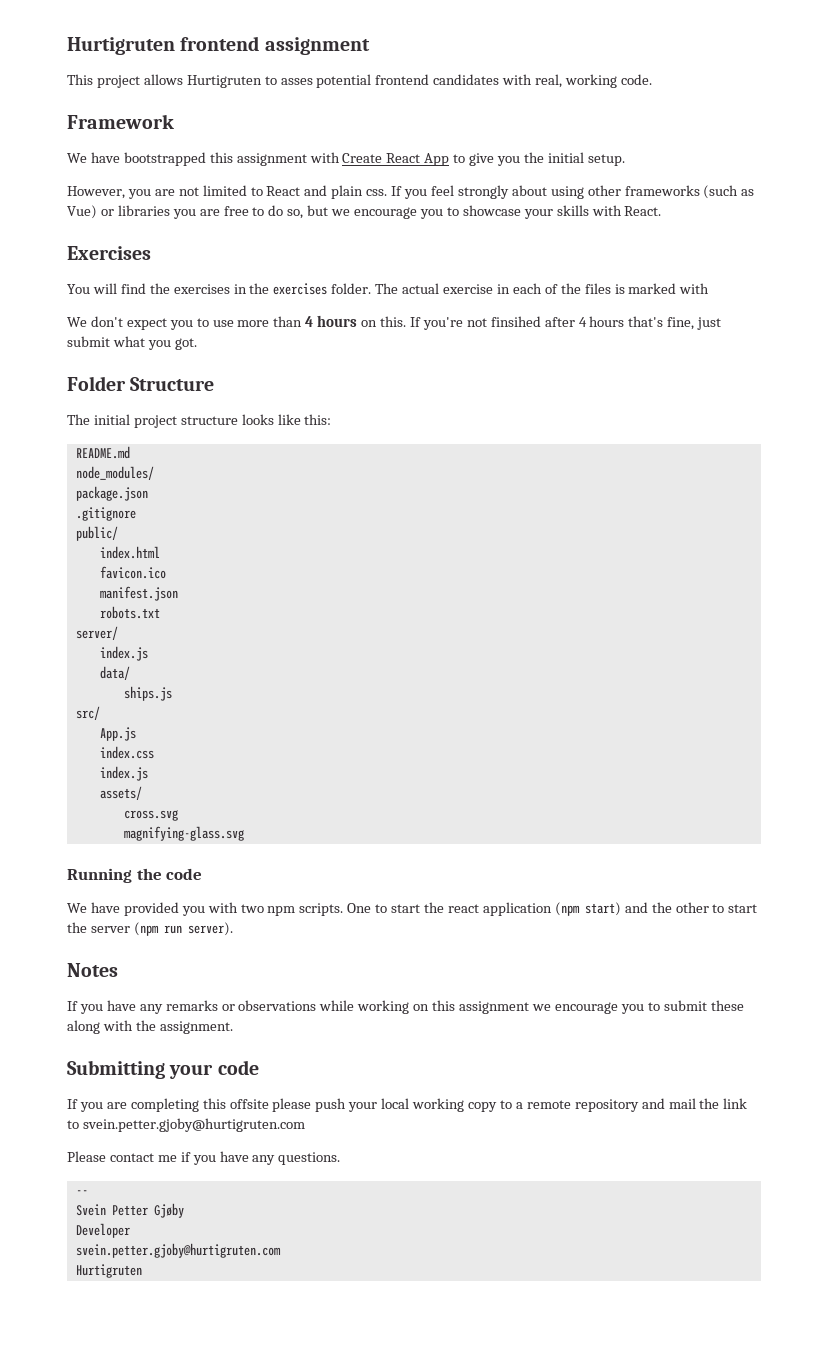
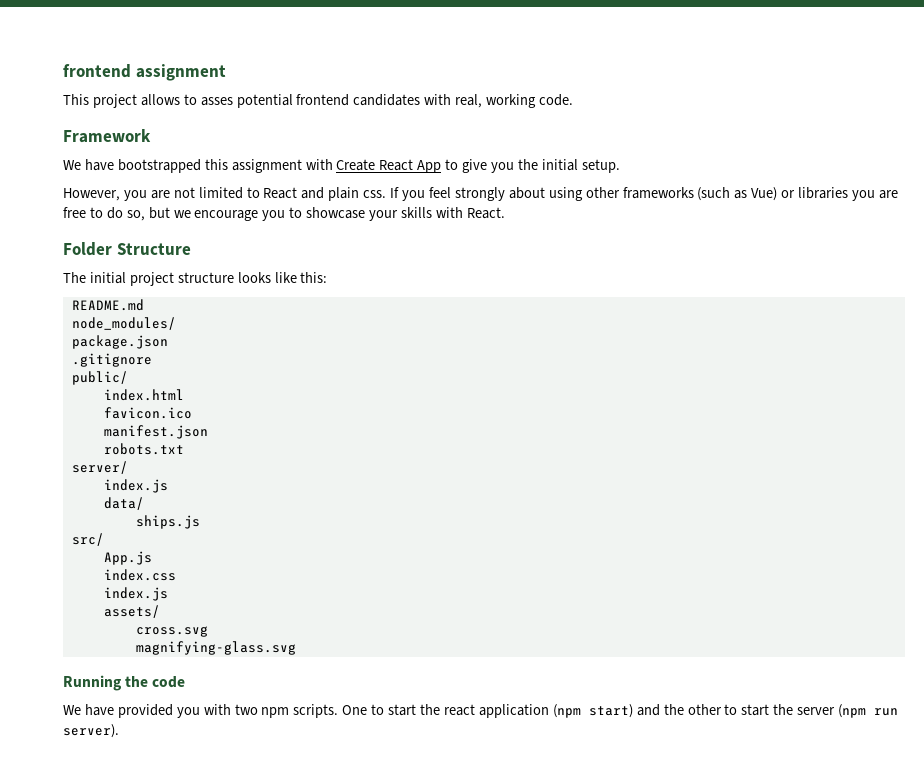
- Hurtigruten frontend assignment
+ frontend assignment
- This project allows Hurtigruten to asses potential frontend candidates with real, working code.
+ This project allows to asses potential frontend candidates with real, working code.
- Exercises
- You will find the exercises in the exercises folder. The actual exercise in each of the files is marked with
- We don't expect you to use more than 4 hours on this. If you're not finsihed after 4 hours that's fine, just submit what you got.
- Notes
- If you have any remarks or observations while working on this assignment we encourage you to submit these along with the assignment.
- Submitting your code
- If you are completing this offsite please push your local working copy to a remote repository and mail the link to svein.petter.gjoby@hurtigruten.com
- Please contact me if you have any questions.
- --
- Svein Petter Gjøby
- Developer
- svein.petter.gjoby@hurtigruten.com
- Hurtigruten

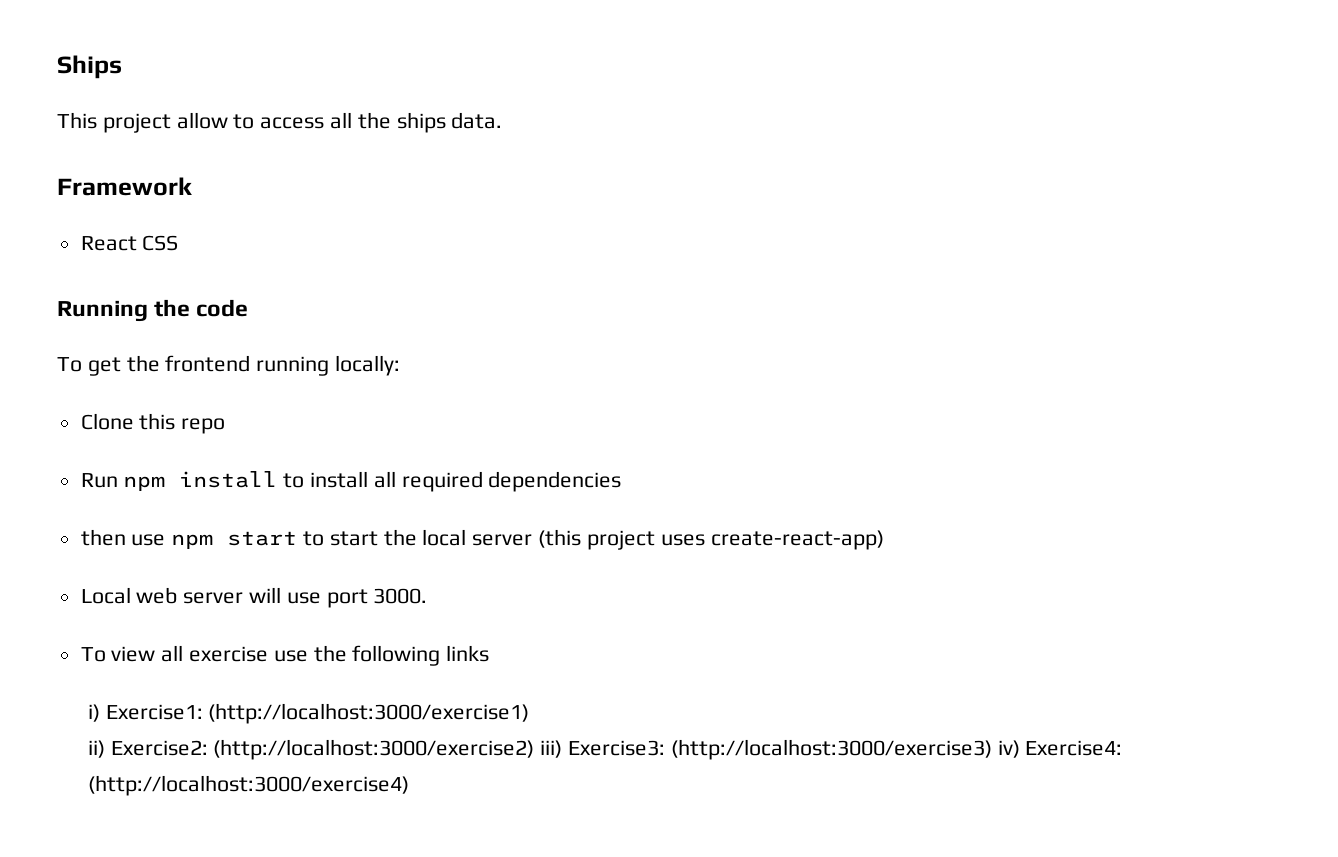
- frontend assignment
+ Ships
- This project allows to asses potential frontend candidates with real, working code.
+ This project allow to access all the ships data.
  Framework
- We have bootstrapped this assignment with Create React App to give you the initial setup.
- However, you are not limited to React and plain css. If you feel strongly about using other frameworks (such as Vue) or libraries you are free to do so, but we encourage you to showcase your skills with React.
- Folder Structure
- The initial project structure looks like this:
- README.md
- node_modules/
- package.json
- .gitignore
- public/
- index.html
- favicon.ico
- manifest.json
- robots.txt
- server/
- index.js
- data/
- ships.js
- src/
- App.js
- index.css
- index.js
- assets/
- cross.svg
- magnifying-glass.svg
+ React CSS
  Running the code
- We have provided you with two npm scripts. One to start the react application (npm start) and the other to start the server (npm run server).
+ To get the frontend running locally:
+ Clone this repo
+ Run npm install to install all required dependencies
+ then use npm start to start the local server (this project uses create-react-app)
+ Local web server will use port 3000.
+ To view all exercise use the following links
+ i) Exercise1: (http://localhost:3000/exercise1)
+ ii) Exercise2: (http://localhost:3000/exercise2) iii) Exercise3: (http://localhost:3000/exercise3) iv) Exercise4: (http://localhost:3000/exercise4)

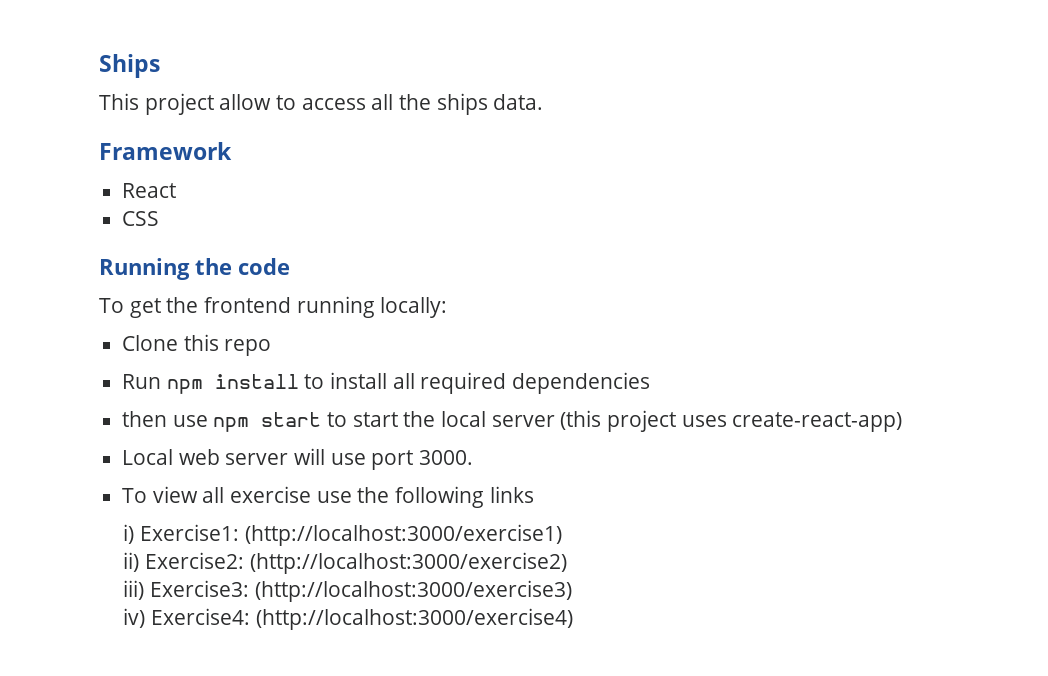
- React CSS
+ React
+ CSS
- ii) Exercise2: (http://localhost:3000/exercise2) iii) Exercise3: (http://localhost:3000/exercise3) iv) Exercise4: (http://localhost:3000/exercise4)
+ ii) Exercise2: (http://localhost:3000/exercise2)
+ iii) Exercise3: (http://localhost:3000/exercise3)
+ iv) Exercise4: (http://localhost:3000/exercise4)

